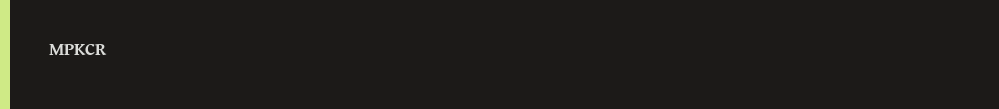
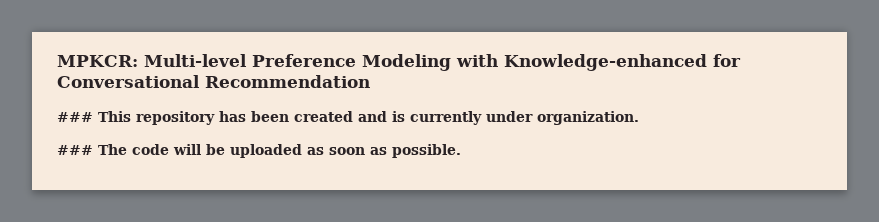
- MPKCR
+ MPKCR: Multi-level Preference Modeling with Knowledge-enhanced for Conversational Recommendation
+ ### This repository has been created and is currently under organization.
+ ### The code will be uploaded as soon as possible.

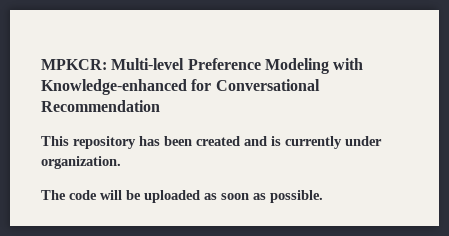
- ### This repository has been created and is currently under organization.
+ This repository has been created and is currently under organization.
- ### The code will be uploaded as soon as possible.
+ The code will be uploaded as soon as possible.

